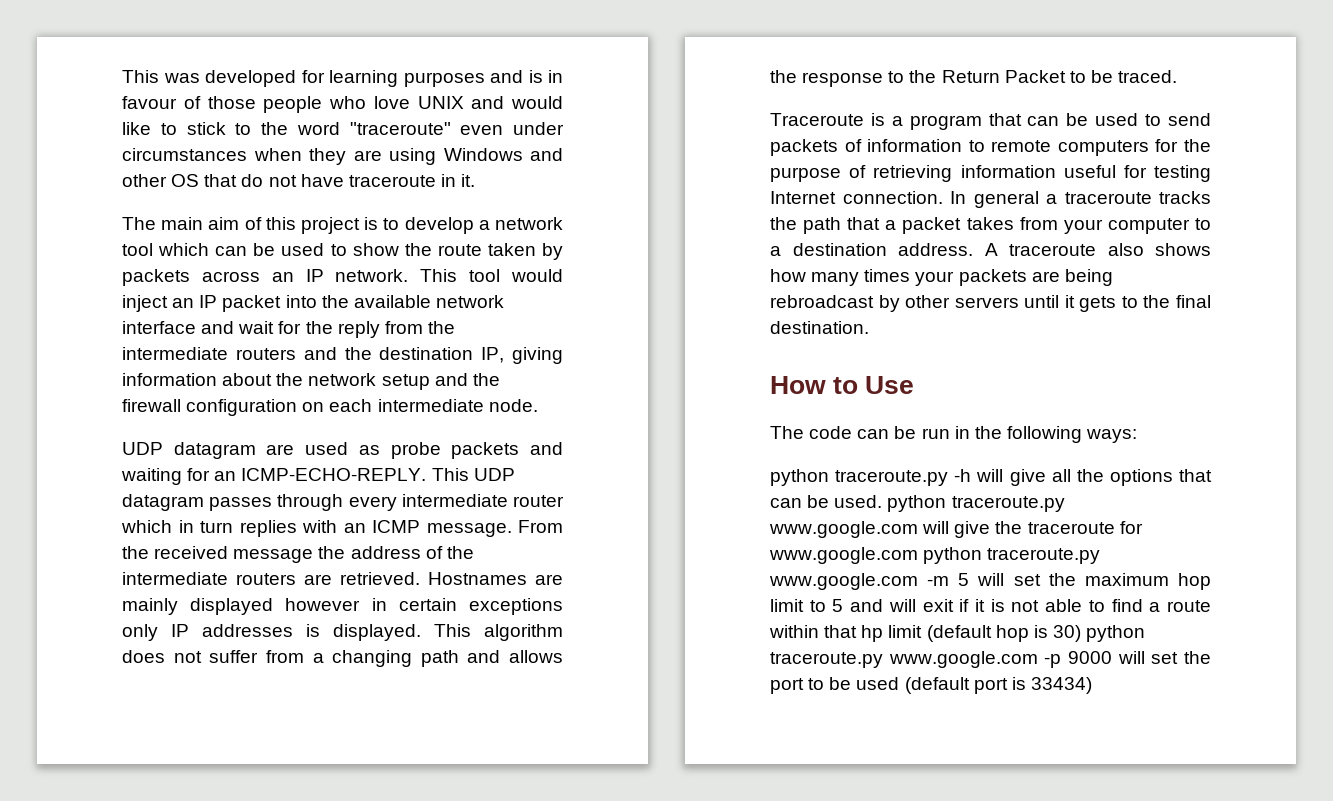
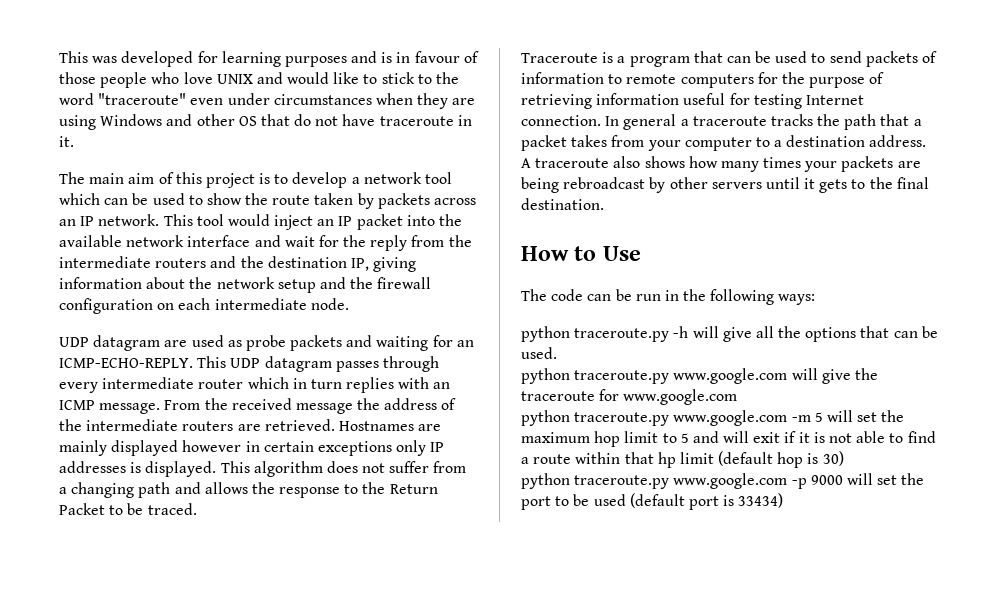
- python traceroute.py -h will give all the options that can be used. python traceroute.py www.google.com will give the traceroute for www.google.com python traceroute.py www.google.com -m 5 will set the maximum hop limit to 5 and will exit if it is not able to find a route within that hp limit (default hop is 30) python traceroute.py www.google.com -p 9000 will set the port to be used (default port is 33434)
+ python traceroute.py -h will give all the options that can be used.
+ python traceroute.py www.google.com will give the traceroute for www.google.com
+ python traceroute.py www.google.com -m 5 will set the maximum hop limit to 5 and will exit if it is not able to find a route within that hp limit (default hop is 30)
+ python traceroute.py www.google.com -p 9000 will set the port to be used (default port is 33434)

